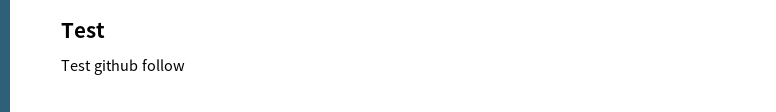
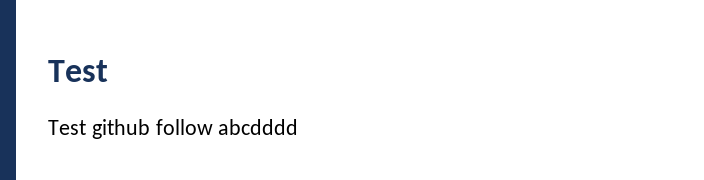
- Test github follow
+ Test github follow abcdddd

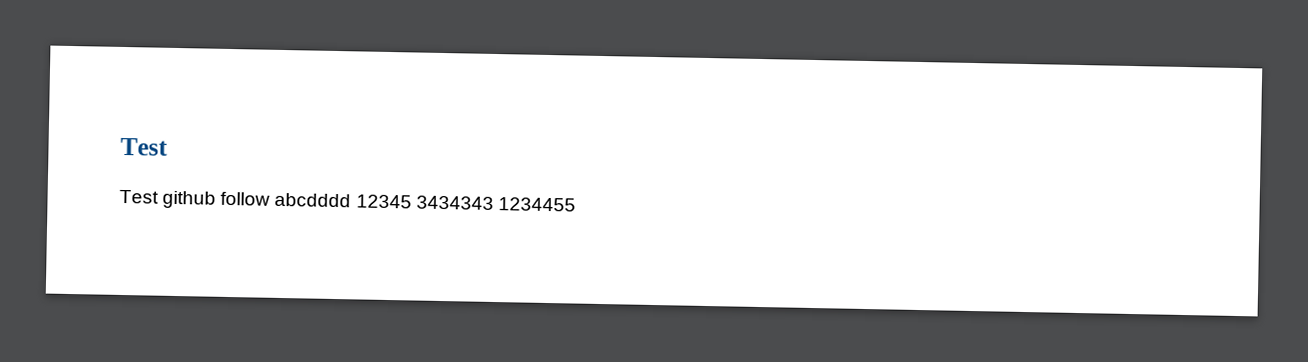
- Test github follow abcdddd
+ Test github follow abcdddd 12345 3434343 1234455

